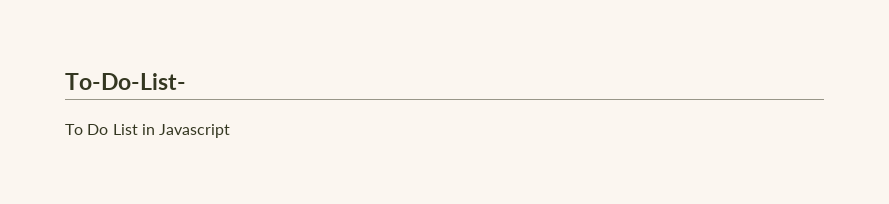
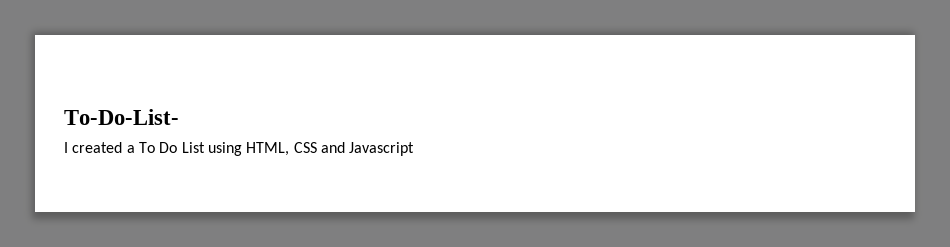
- To Do List in Javascript
+ I created a To Do List using HTML, CSS and Javascript

